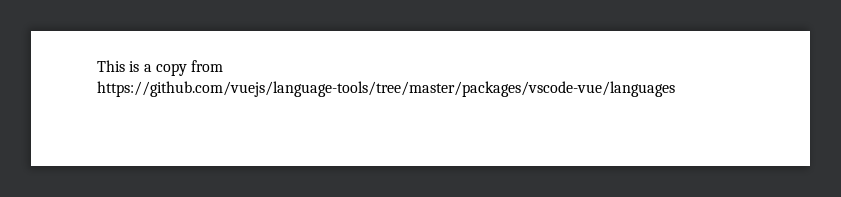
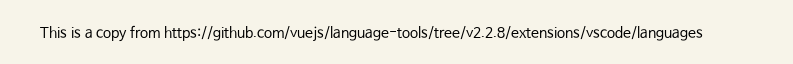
- This is a copy from https://github.com/vuejs/language-tools/tree/master/packages/vscode-vue/languages
+ This is a copy from https://github.com/vuejs/language-tools/tree/v2.2.8/extensions/vscode/languages

